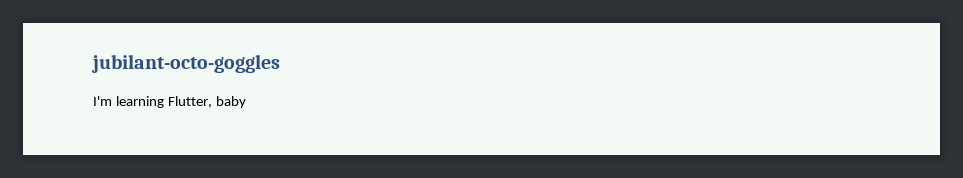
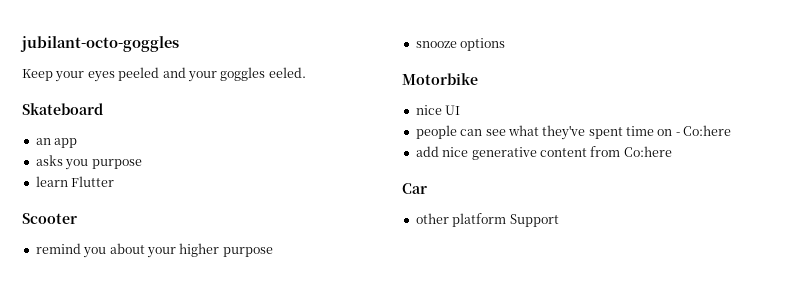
- I'm learning Flutter, baby
+ Keep your eyes peeled and your goggles eeled.
+ Skateboard
+ an app
+ asks you purpose
+ learn Flutter
+ Scooter
+ remind you about your higher purpose
+ snooze options
+ Motorbike
+ nice UI
+ people can see what they've spent time on - Co:here
+ add nice generative content from Co:here
+ Car
+ other platform Support

